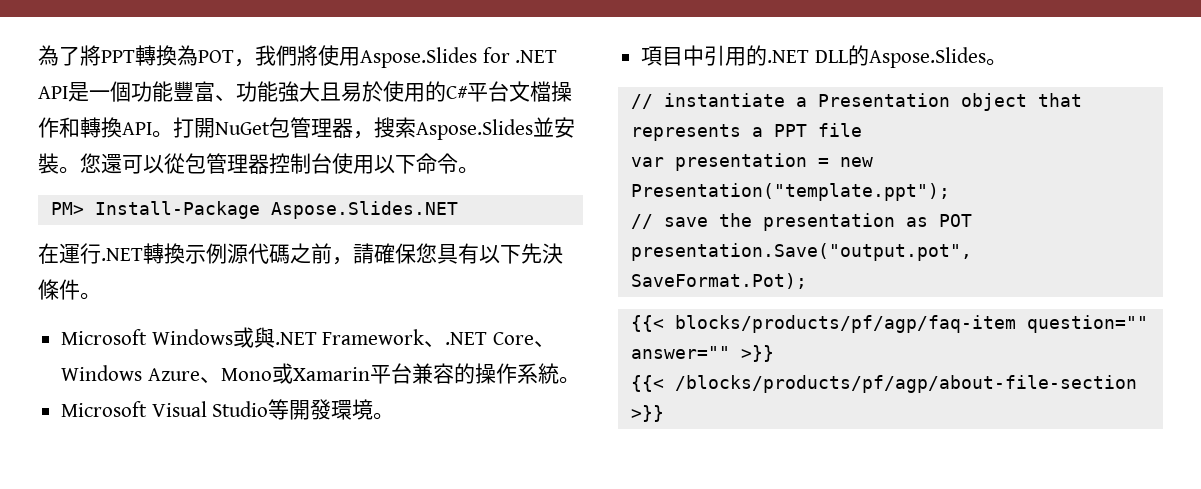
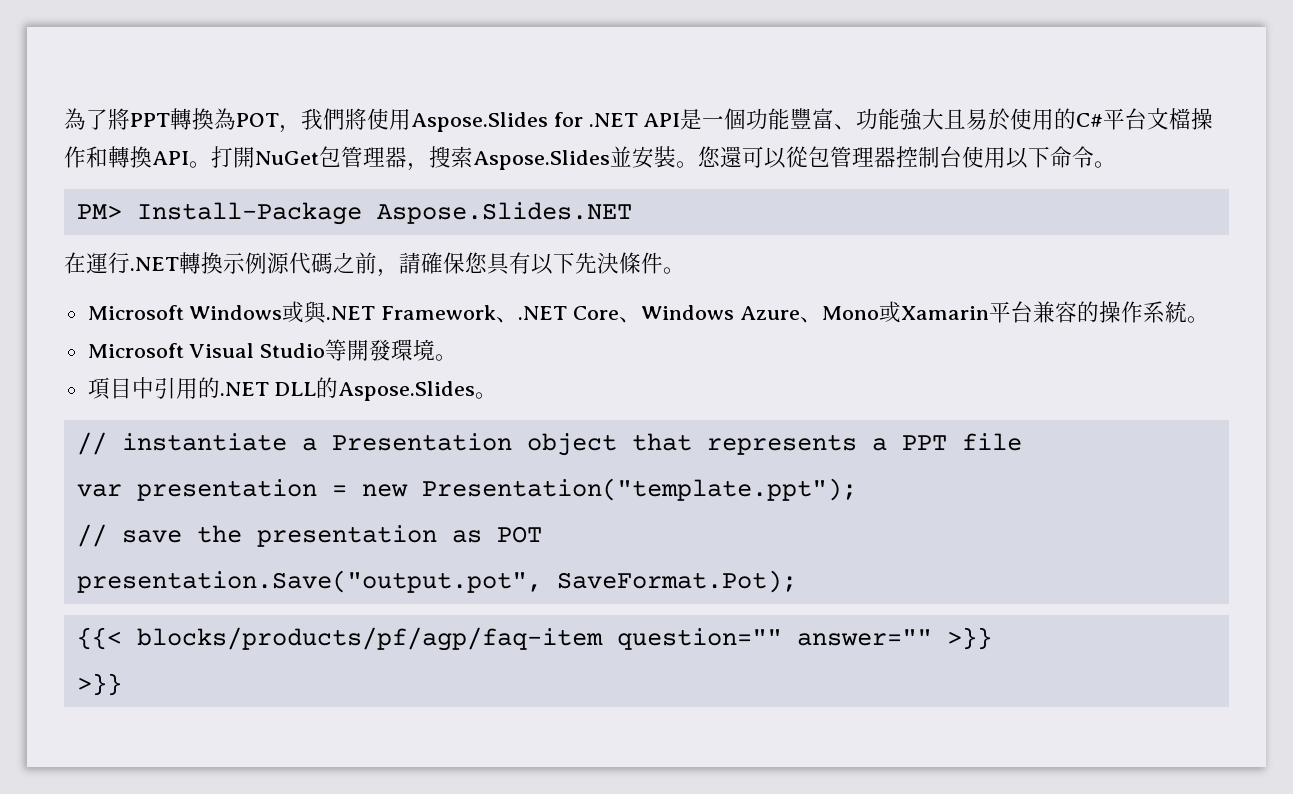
  {{< blocks/products/pf/agp/faq-item question="" answer="" >}}
- {{< /blocks/products/pf/agp/about-file-section >}}
+ >}}

